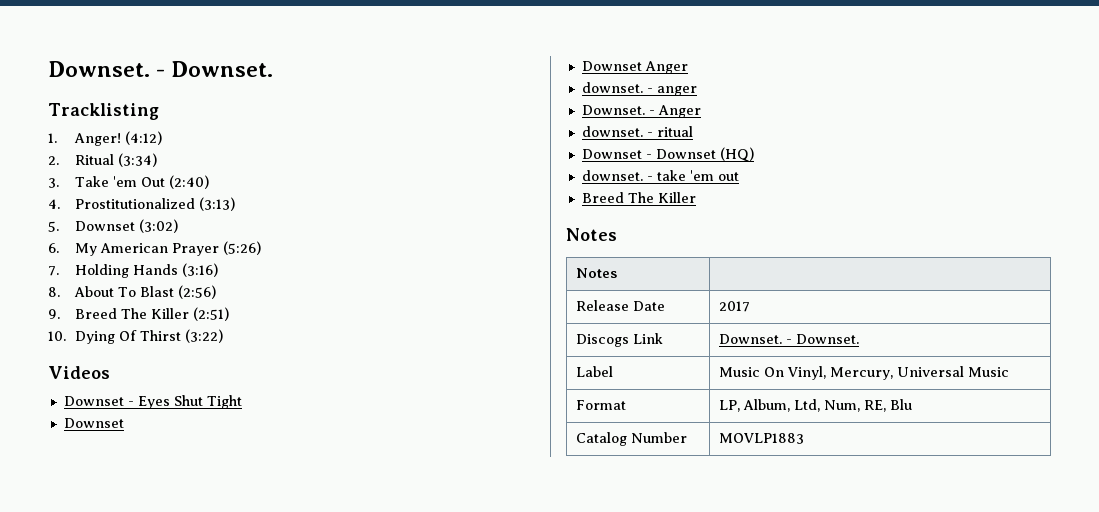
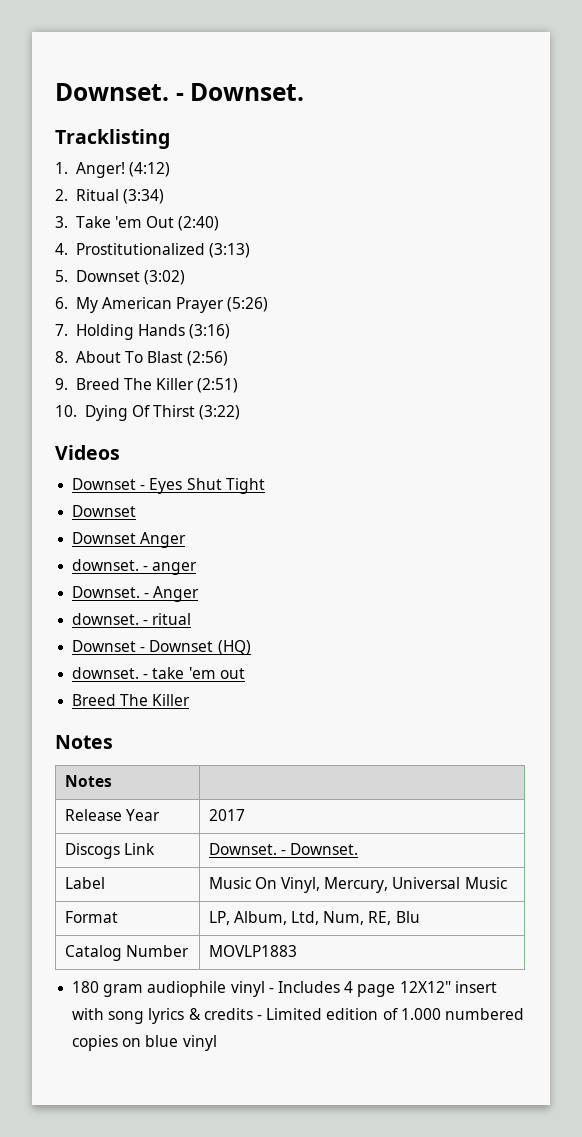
- Release Date | 2017
+ Release Year | 2017
+ 180 gram audiophile vinyl - Includes 4 page 12X12" insert with song lyrics & credits - Limited edition of 1.000 numbered copies on blue vinyl

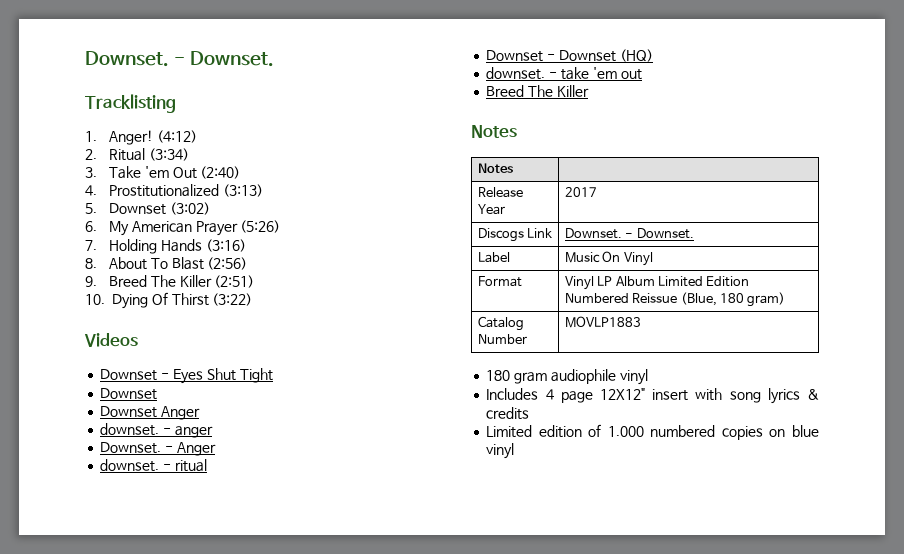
- Label | Music On Vinyl, Mercury, Universal Music
- Format | LP, Album, Ltd, Num, RE, Blu
+ Label | Music On Vinyl
+ Format | Vinyl LP Album Limited Edition Numbered Reissue (Blue, 180 gram)
- 180 gram audiophile vinyl - Includes 4 page 12X12" insert with song lyrics & credits - Limited edition of 1.000 numbered copies on blue vinyl
+ 180 gram audiophile vinyl
+ Includes 4 page 12X12" insert with song lyrics & credits
+ Limited edition of 1.000 numbered copies on blue vinyl

